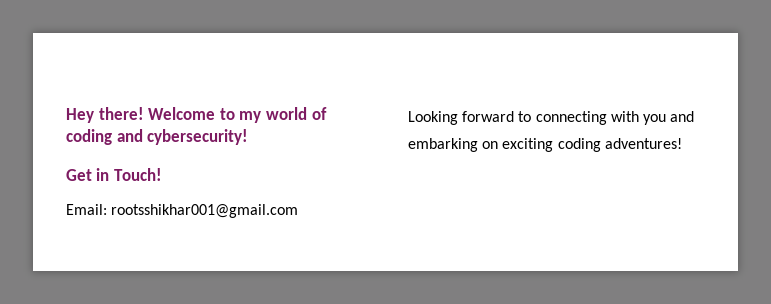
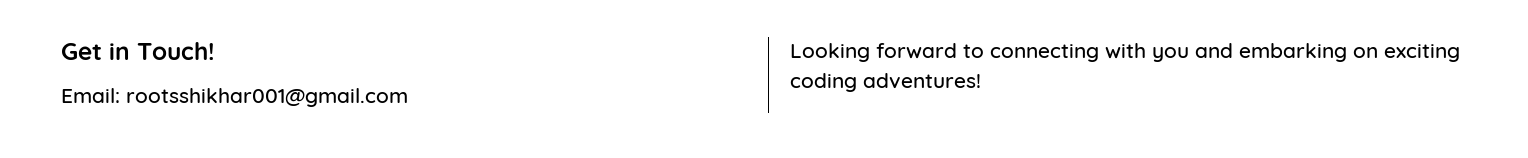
- Hey there! Welcome to my world of coding and cybersecurity!

